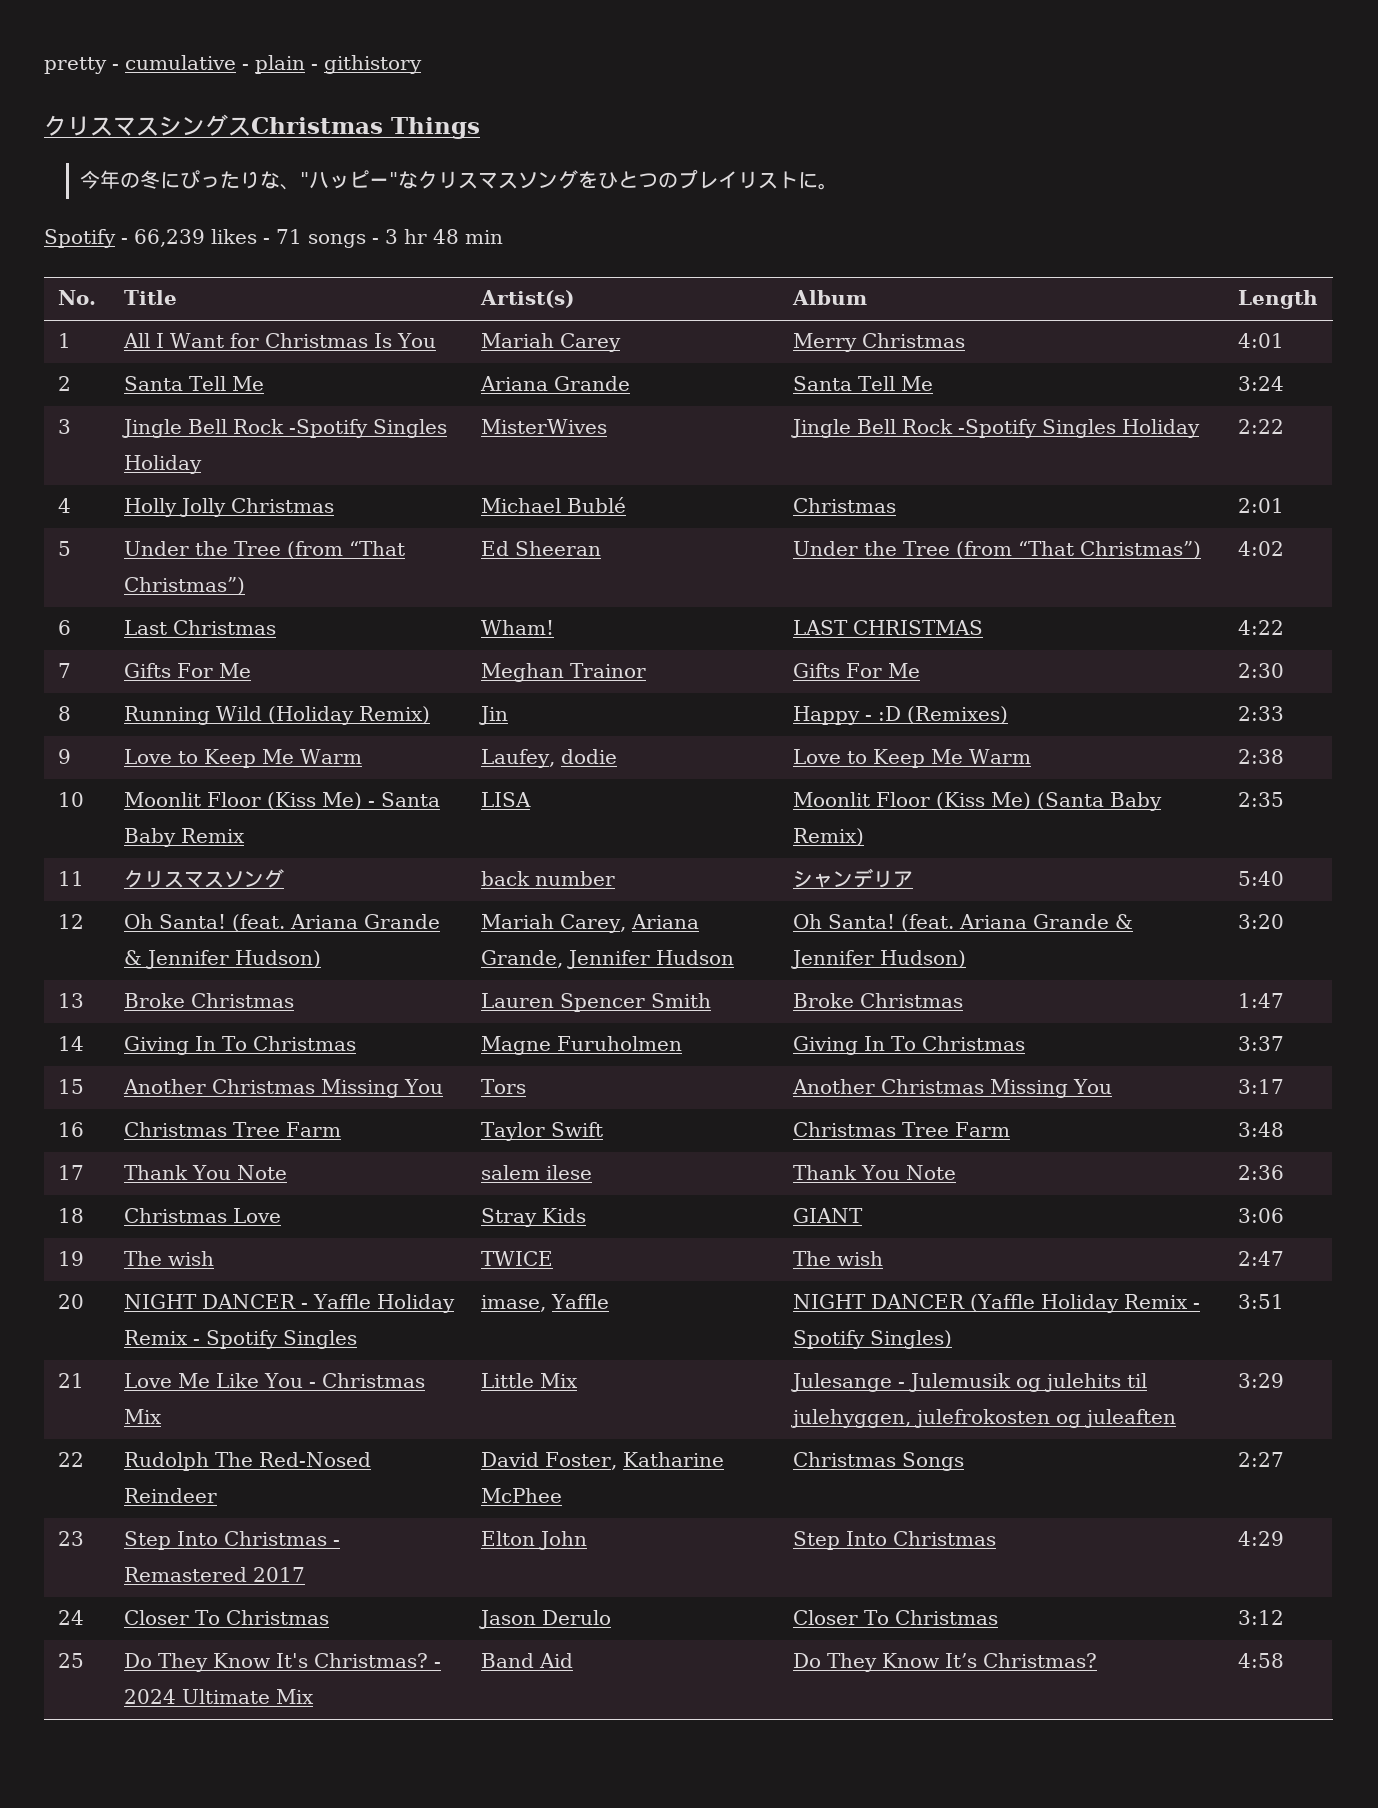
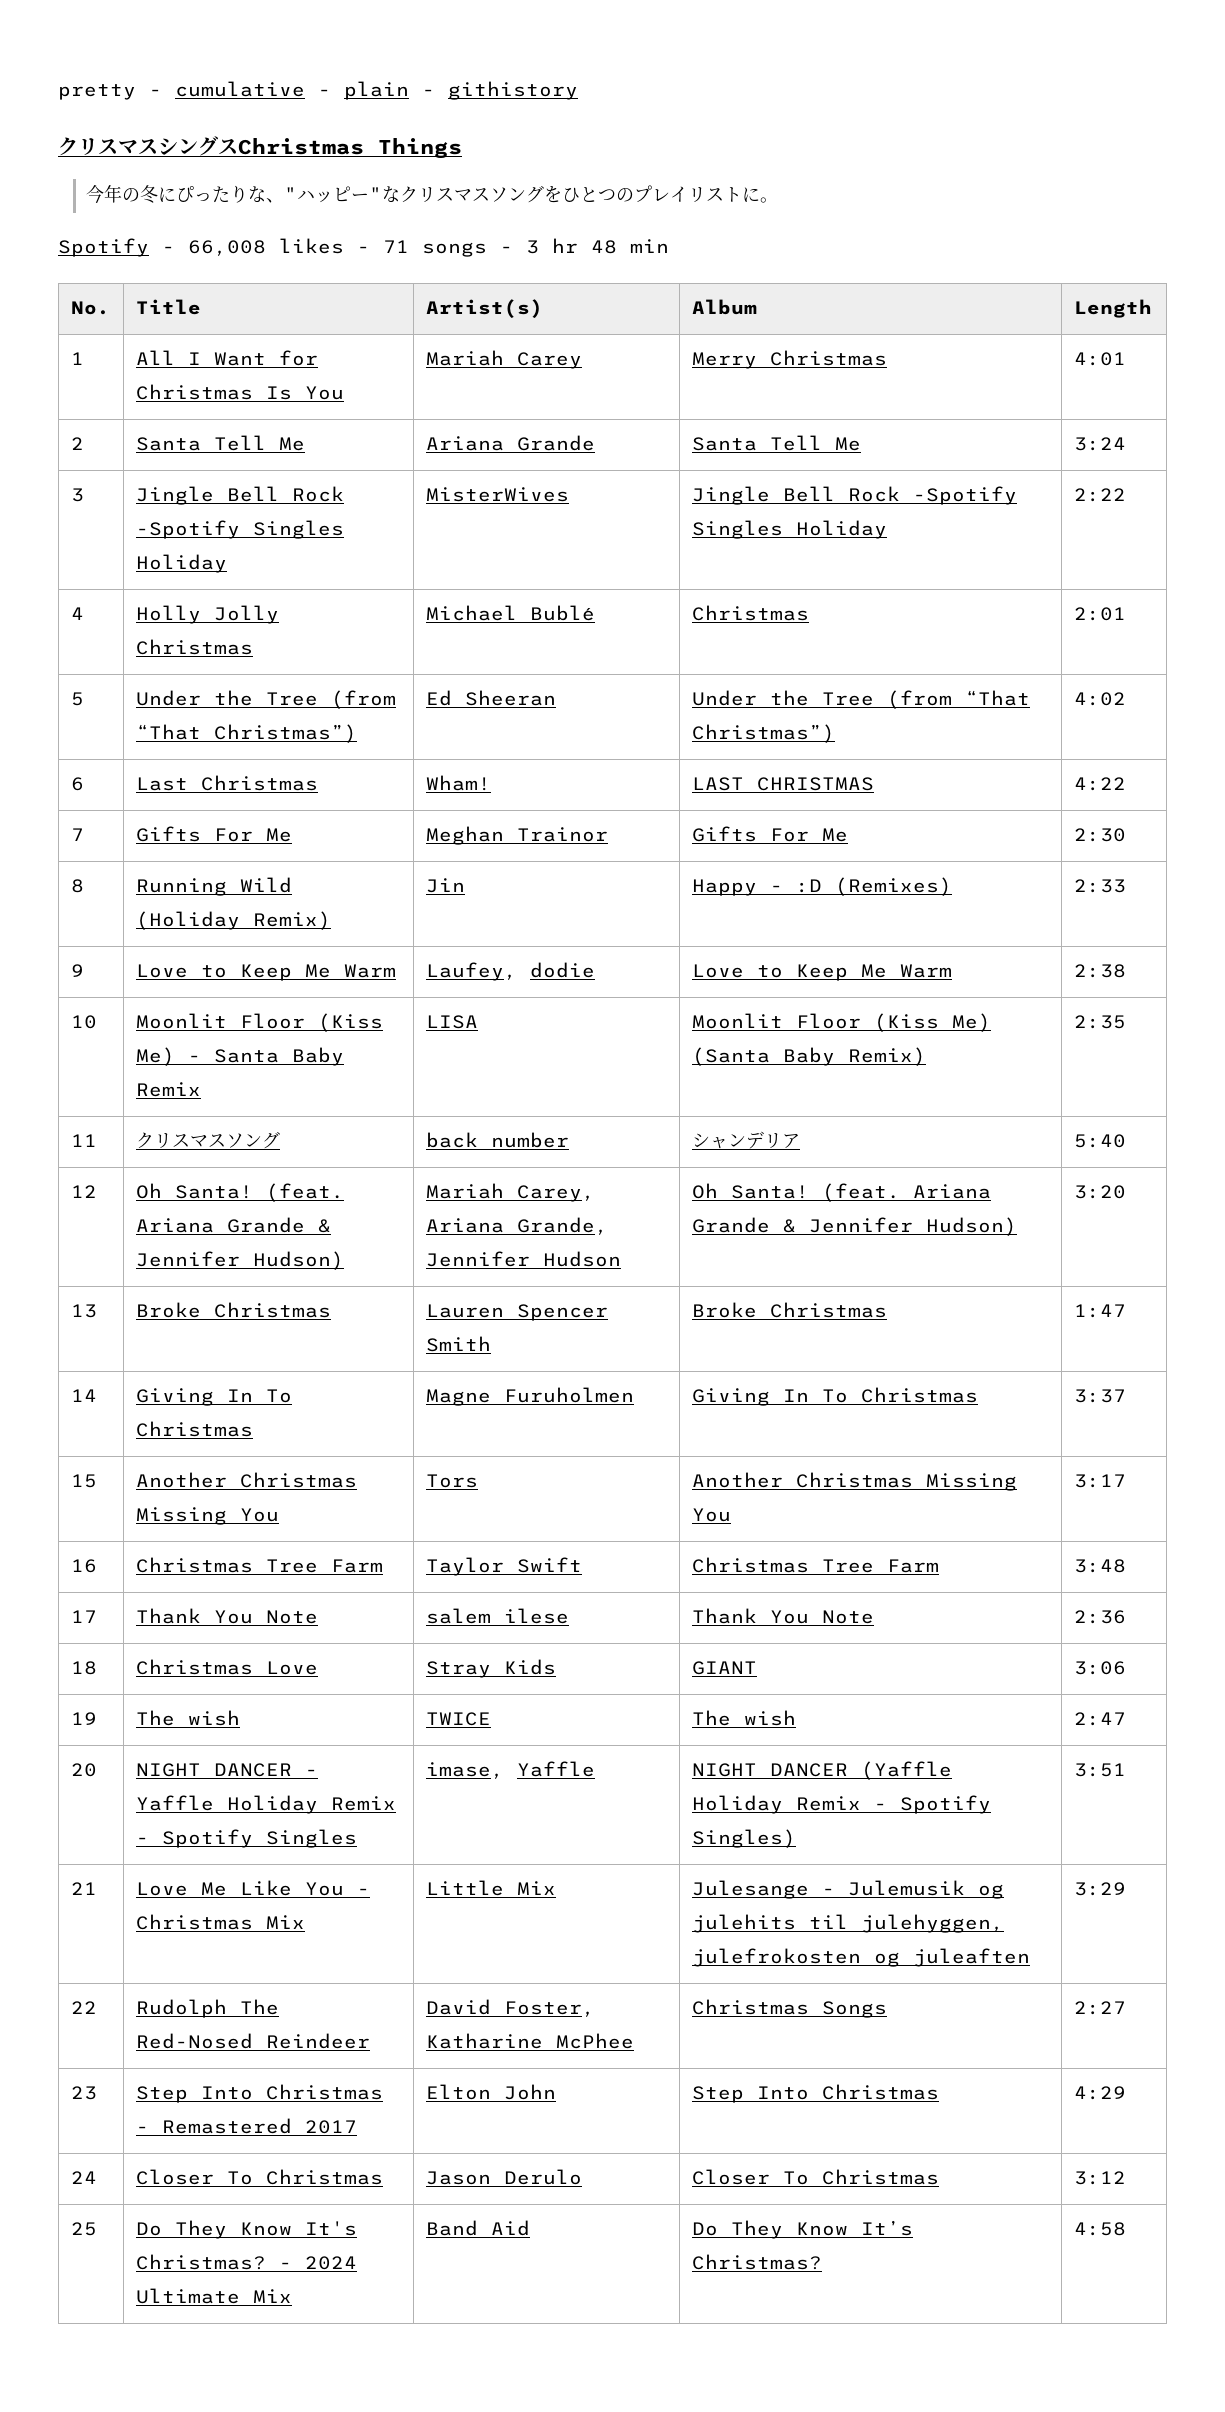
- Spotify - 66,239 likes - 71 songs - 3 hr 48 min
+ Spotify - 66,008 likes - 71 songs - 3 hr 48 min

